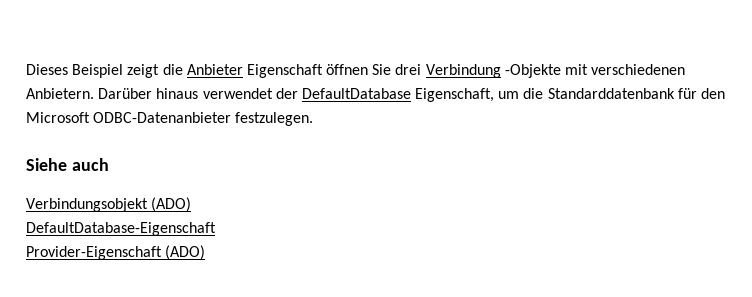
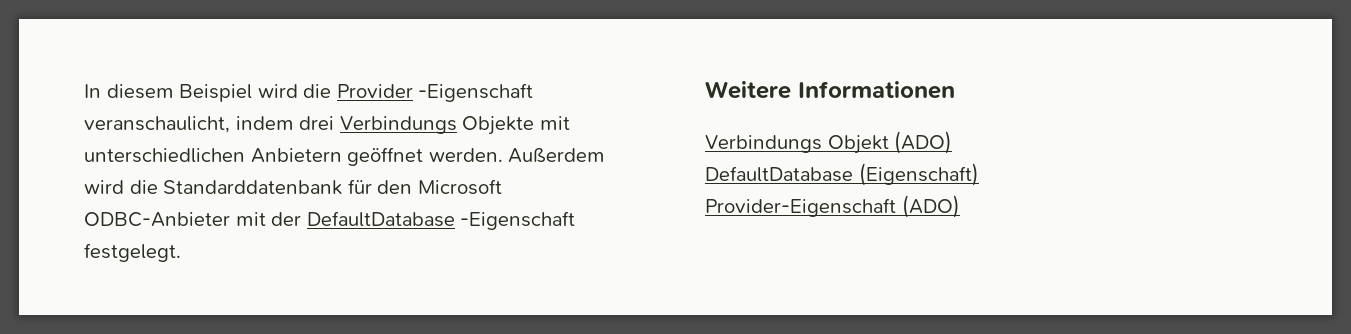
- Dieses Beispiel zeigt die Anbieter Eigenschaft öffnen Sie drei Verbindung -Objekte mit verschiedenen Anbietern. Darüber hinaus verwendet der DefaultDatabase Eigenschaft, um die Standarddatenbank für den Microsoft ODBC-Datenanbieter festzulegen.
- Siehe auch
- Verbindungsobjekt (ADO)
+ In diesem Beispiel wird die Provider -Eigenschaft veranschaulicht, indem drei Verbindungs Objekte mit unterschiedlichen Anbietern geöffnet werden. Außerdem wird die Standarddatenbank für den Microsoft ODBC-Anbieter mit der DefaultDatabase -Eigenschaft festgelegt.
+ Weitere Informationen
+ Verbindungs Objekt (ADO)
- DefaultDatabase-Eigenschaft
+ DefaultDatabase (Eigenschaft)

